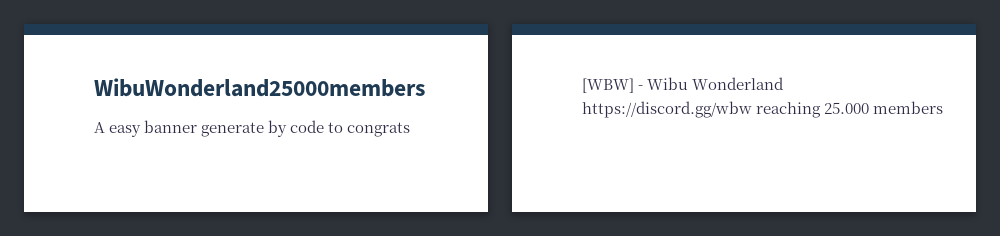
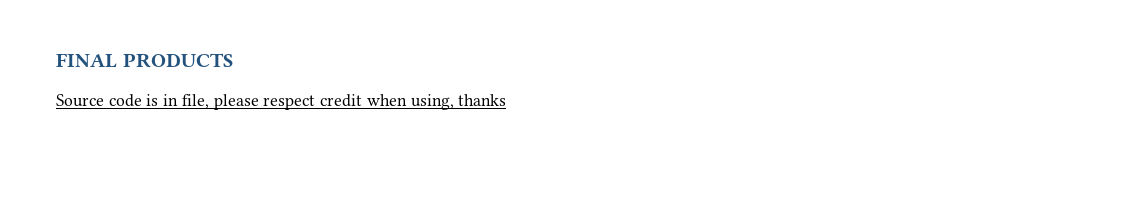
- WibuWonderland25000members
- A easy banner generate by code to congrats [WBW] - Wibu Wonderland https://discord.gg/wbw reaching 25.000 members
+ FINAL PRODUCTS
+ Source code is in file, please respect credit when using, thanks

